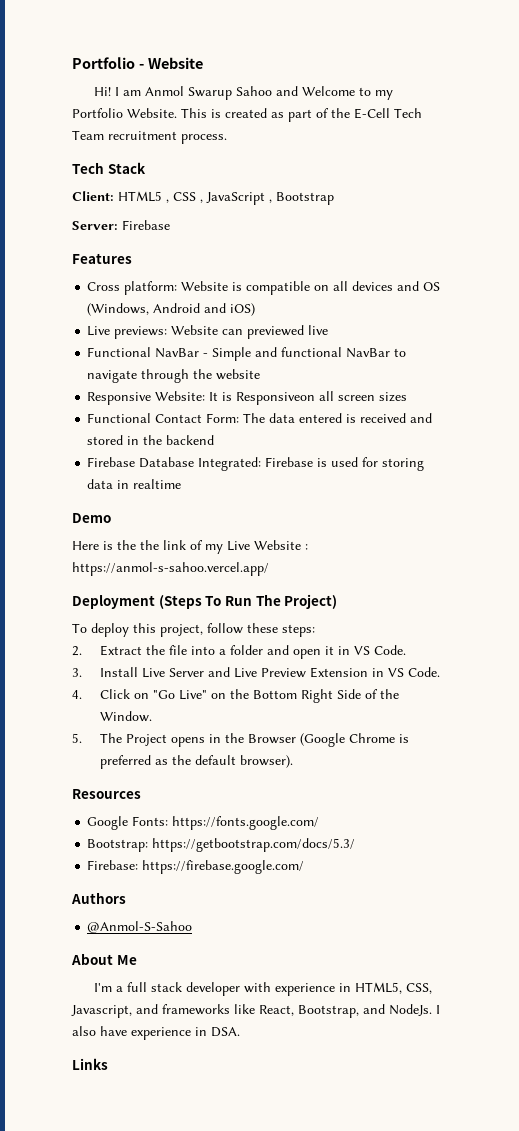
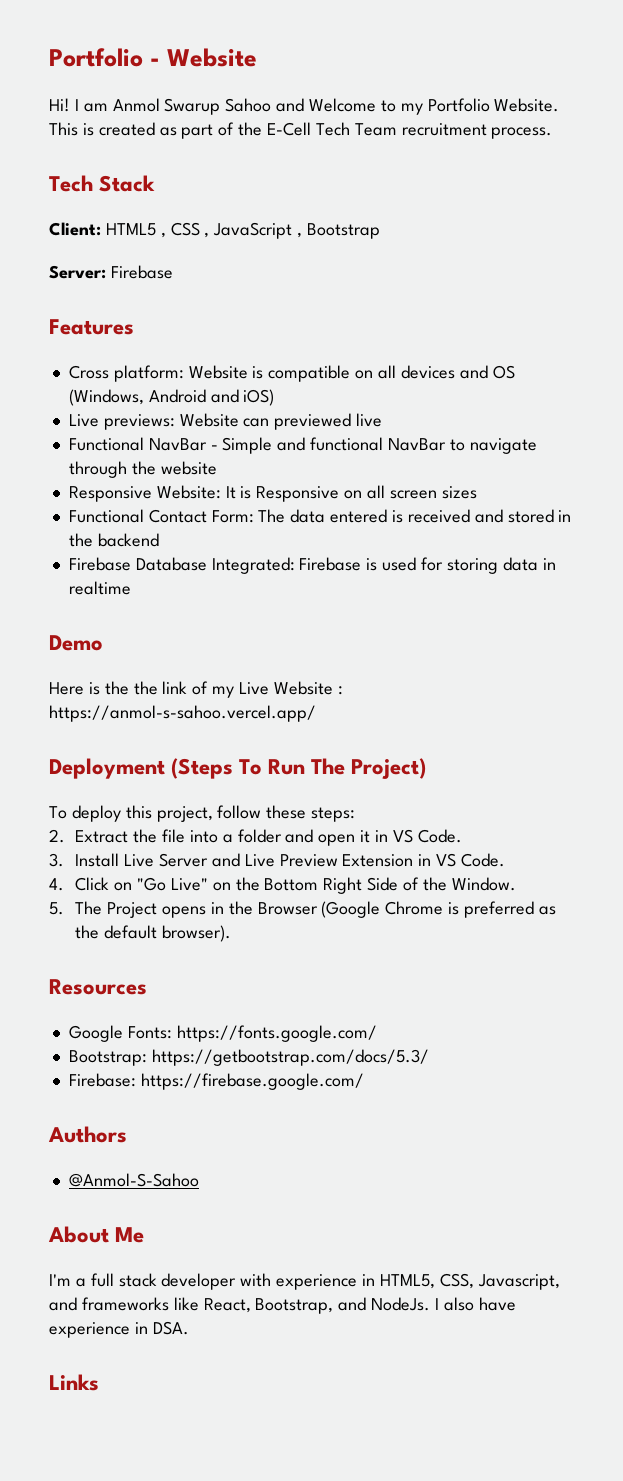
- Responsive Website: It is Responsiveon all screen sizes
+ Responsive Website: It is Responsive on all screen sizes

